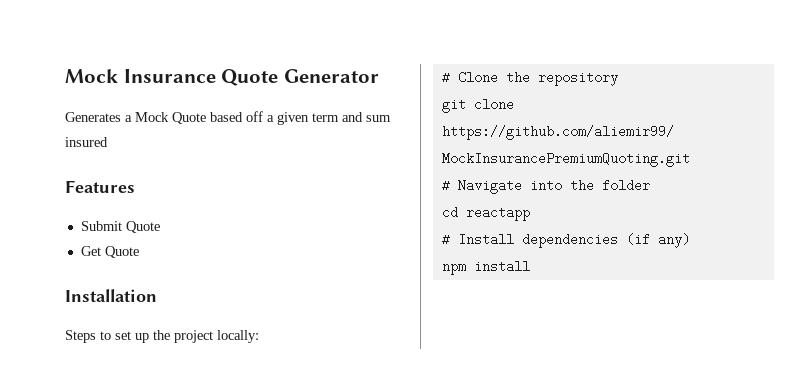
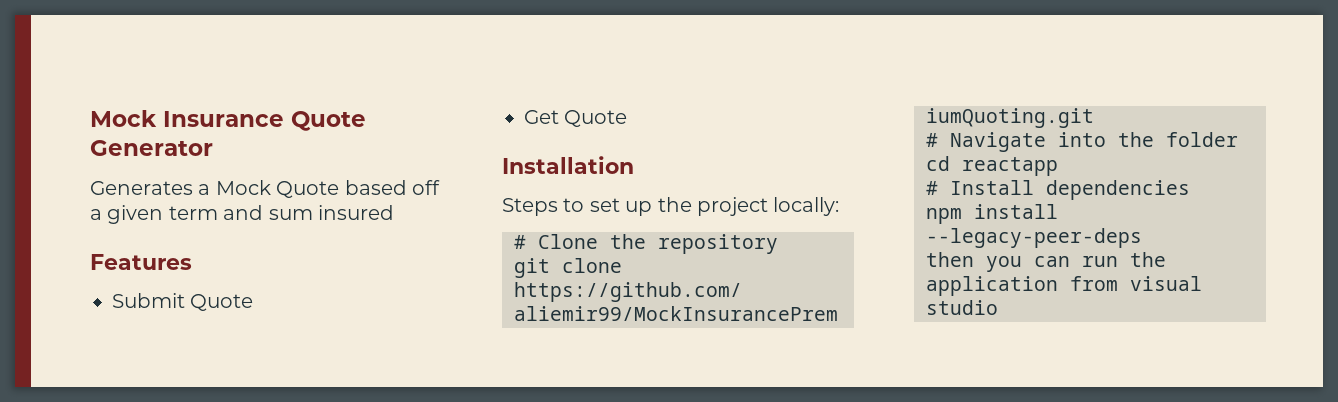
- # Install dependencies (if any)
+ # Install dependencies
- npm install
+ npm install --legacy-peer-deps
+ then you can run the application from visual studio

